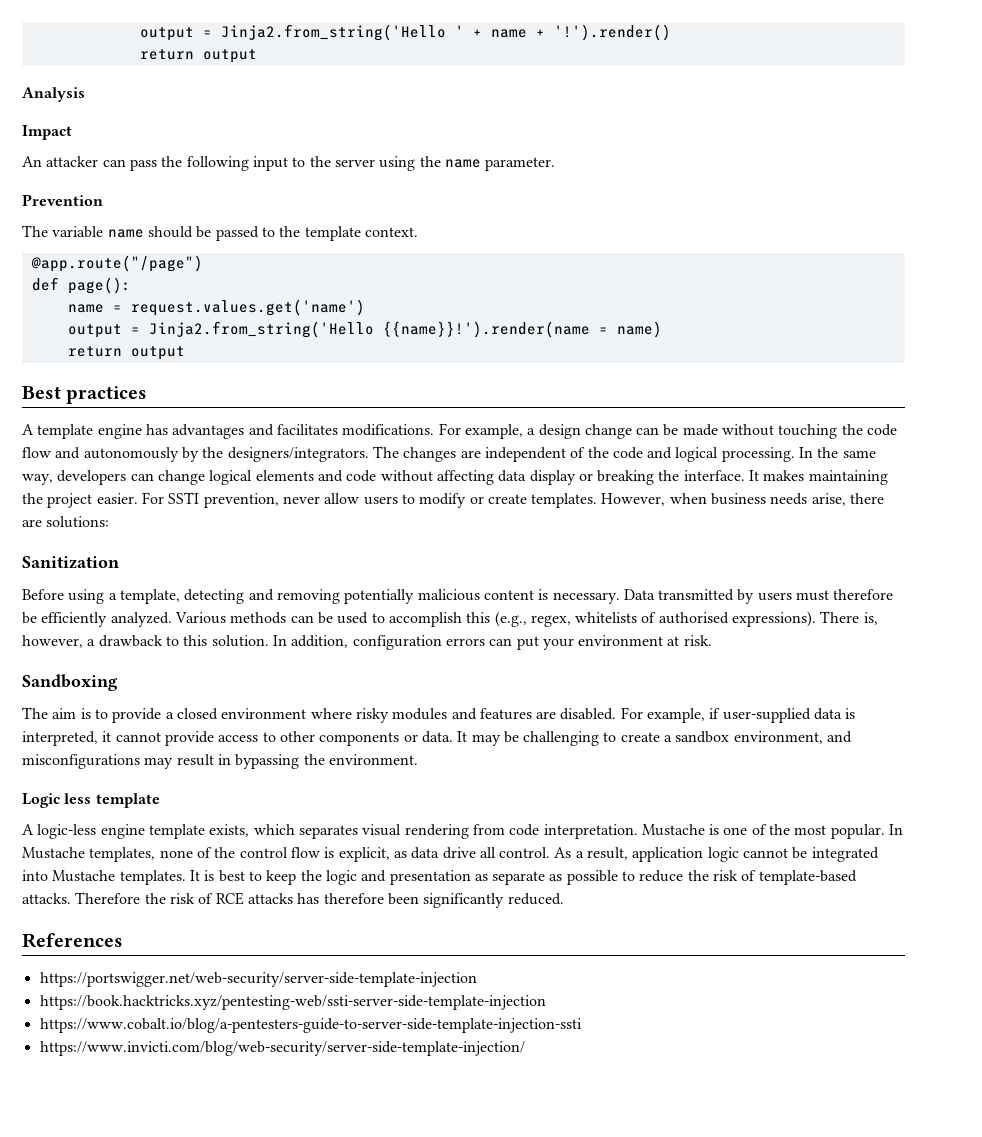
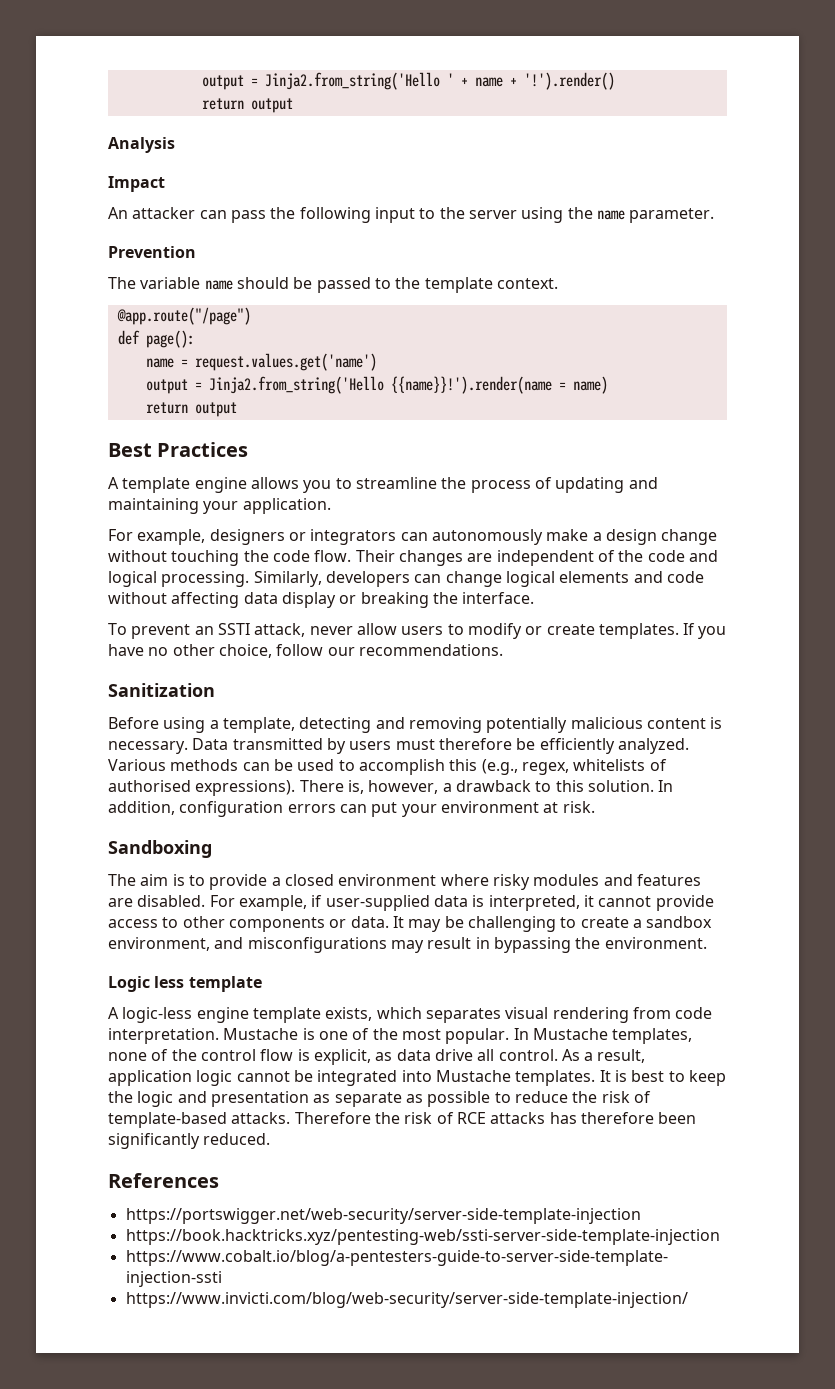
- Best practices
+ Best Practices
- A template engine has advantages and facilitates modifications. For example, a design change can be made without touching the code flow and autonomously by the designers/integrators. The changes are independent of the code and logical processing.
+ A template engine allows you to streamline the process of updating and maintaining your application.
+ For example, designers or integrators can autonomously make a design change without touching the code flow. Their changes are independent of the code and logical processing.
- In the same way, developers can change logical elements and code without affecting data display or breaking the interface. It makes maintaining the project easier. For SSTI prevention, never allow users to modify or create templates.
+ Similarly, developers can change logical elements and code without affecting data display or breaking the interface.
+ To prevent an SSTI attack, never allow users to modify or create templates.
- However, when business needs arise, there are solutions:
+ If you have no other choice, follow our recommendations.

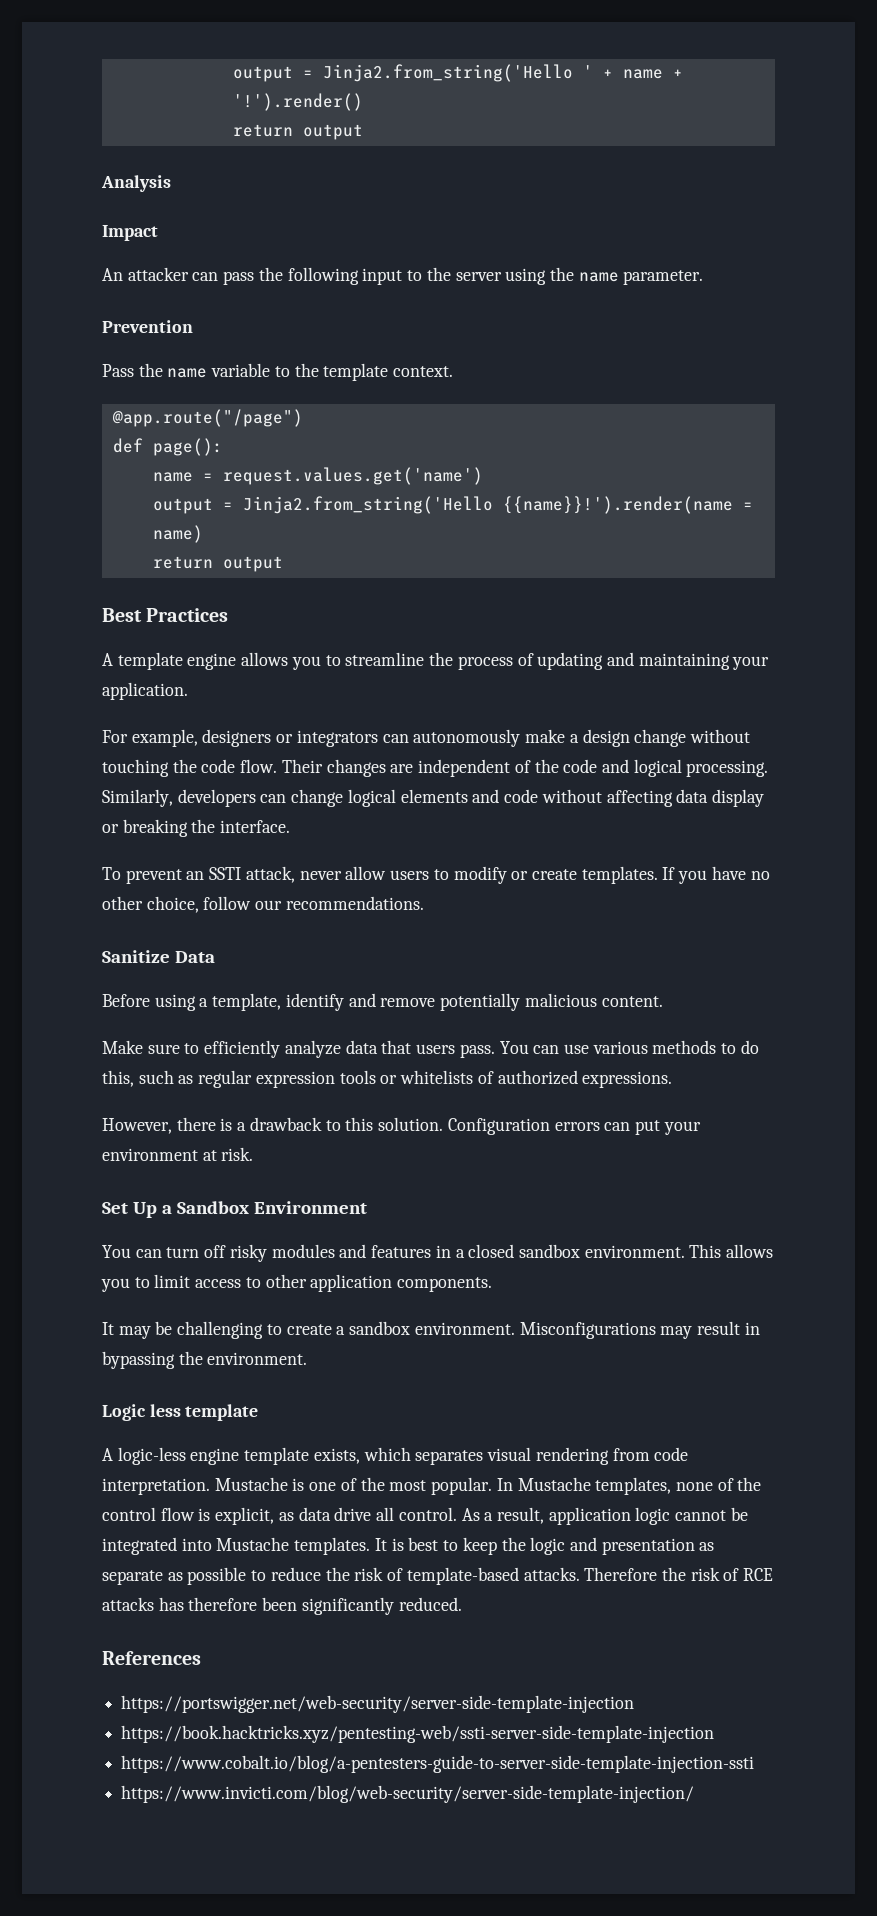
- The variable name should be passed to the template context.
+ Pass the name variable to the template context.
- Sanitization
+ Sanitize Data
- Before using a template, detecting and removing potentially malicious content is necessary. Data transmitted by users must therefore be efficiently analyzed. Various methods can be used to accomplish this (e.g., regex, whitelists of authorised expressions). There is, however, a drawback to this solution.
+ Before using a template, identify and remove potentially malicious content.
+ Make sure to efficiently analyze data that users pass. You can use various methods to do this, such as regular expression tools or whitelists of authorized expressions.
+ However, there is a drawback to this solution.
- In addition, configuration errors can put your environment at risk.
+ Configuration errors can put your environment at risk.
- Sandboxing
- The aim is to provide a closed environment where risky modules and features are disabled. For example, if user-supplied data is interpreted, it cannot provide access to other components or data. It may be challenging to create a sandbox environment, and misconfigurations may result in bypassing the environment.
+ Set Up a Sandbox Environment
+ You can turn off risky modules and features in a closed sandbox environment. This allows you to limit access to other application components.
+ It may be challenging to create a sandbox environment. Misconfigurations may result in bypassing the environment.

